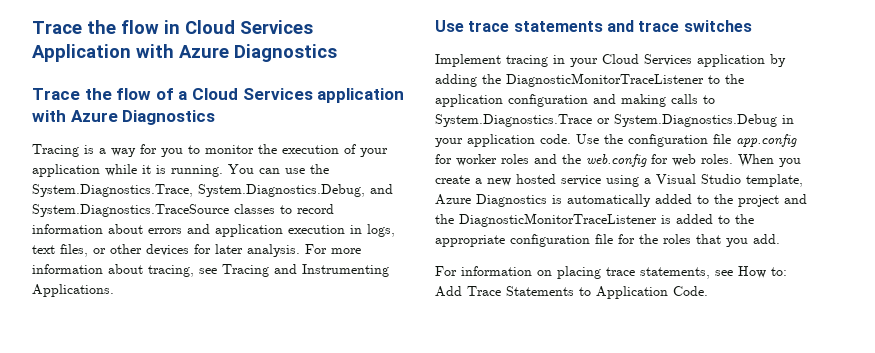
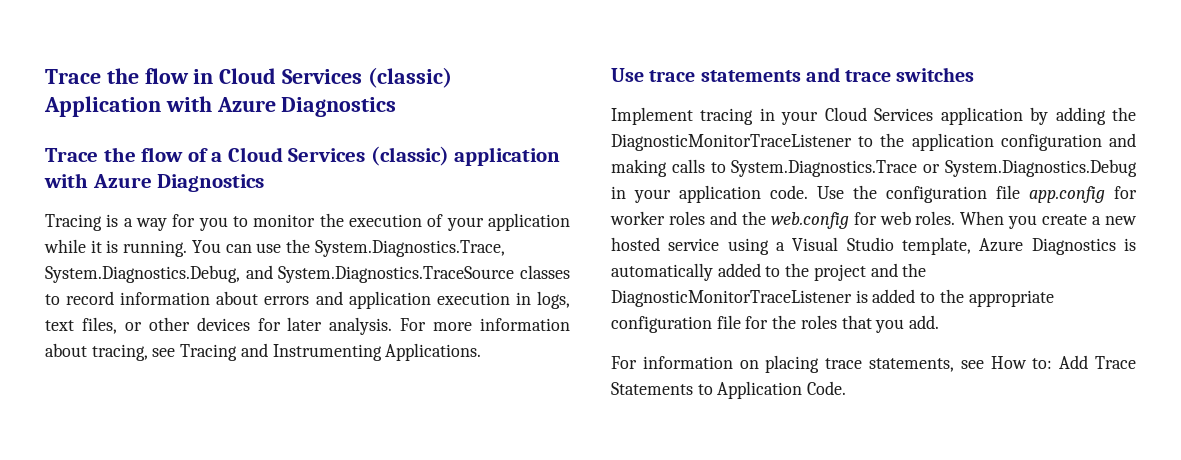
- Trace the flow in Cloud Services Application with Azure Diagnostics
+ Trace the flow in Cloud Services (classic) Application with Azure Diagnostics
- Trace the flow of a Cloud Services application with Azure Diagnostics
+ Trace the flow of a Cloud Services (classic) application with Azure Diagnostics

